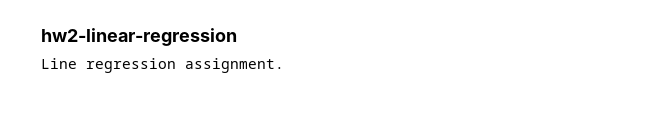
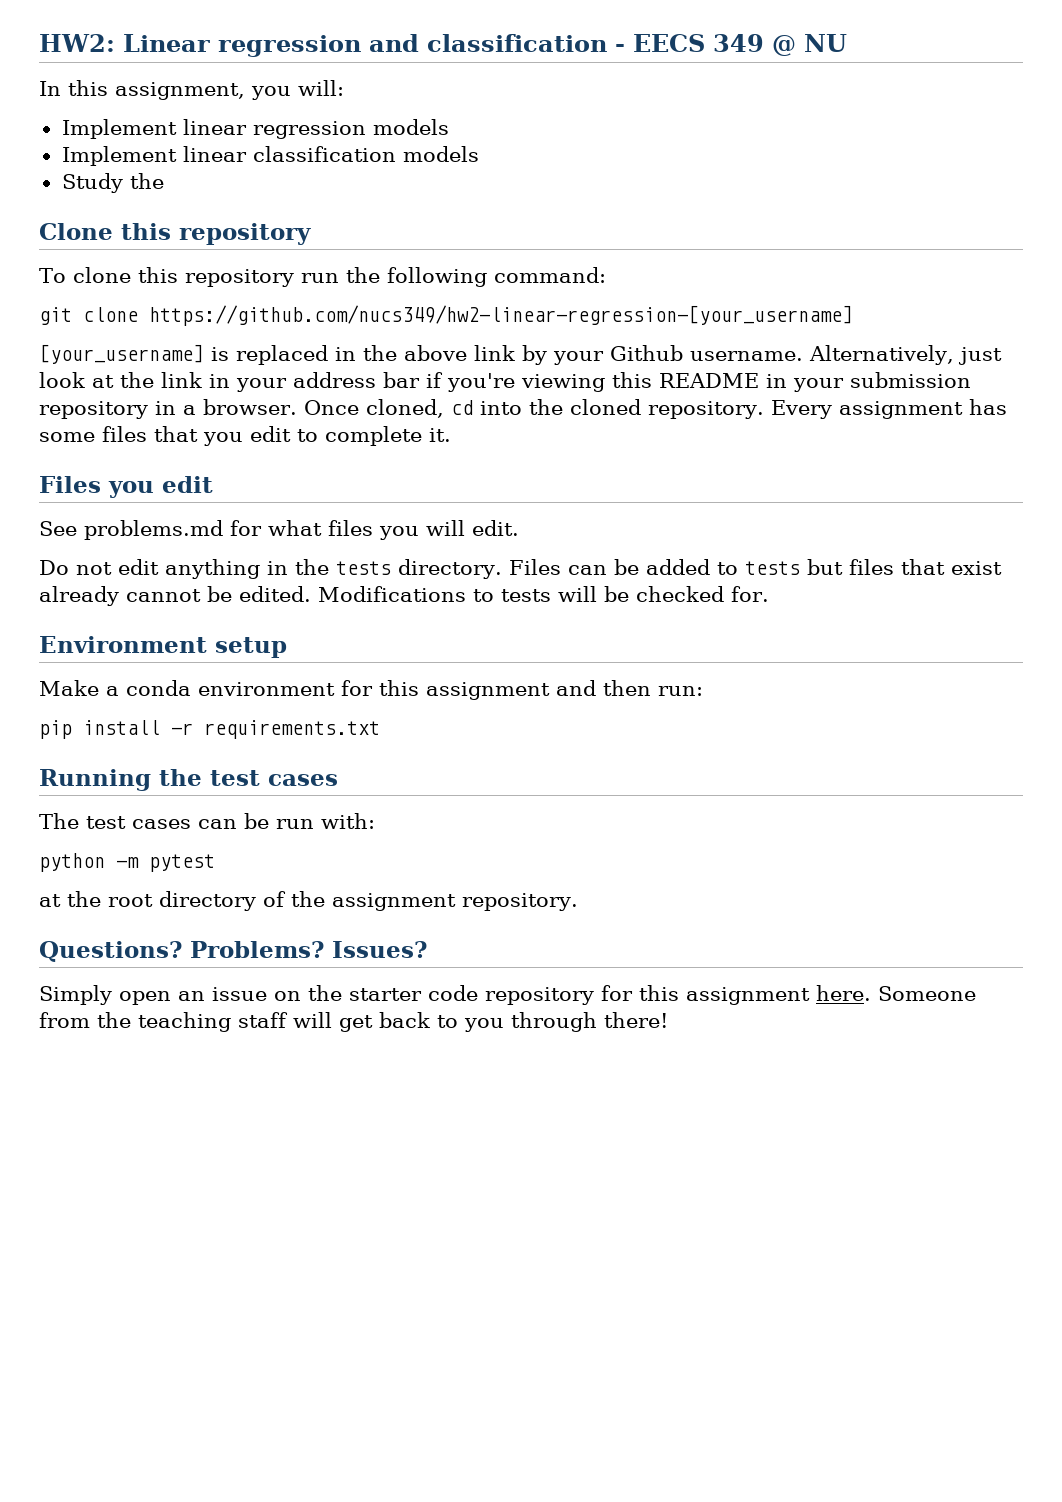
- hw2-linear-regression
- Line regression assignment.
+ HW2: Linear regression and classification - EECS 349 @ NU
+ In this assignment, you will:
+ Implement linear regression models
+ Implement linear classification models
+ Study the
+ Clone this repository
+ To clone this repository run the following command:
+ git clone https://github.com/nucs349/hw2-linear-regression-[your_username]
+ [your_username] is replaced in the above link by your Github username. Alternatively, just look at the link in your address bar if you're viewing this README in your submission repository in a browser. Once cloned, cd into the cloned repository. Every assignment has some files that you edit to complete it.
+ Files you edit
+ See problems.md for what files you will edit.
+ Do not edit anything in the tests directory. Files can be added to tests but files that exist already cannot be edited. Modifications to tests will be checked for.
+ Environment setup
+ Make a conda environment for this assignment and then run:
+ pip install -r requirements.txt
+ Running the test cases
+ The test cases can be run with:
+ python -m pytest
+ at the root directory of the assignment repository.
+ Questions? Problems? Issues?
+ Simply open an issue on the starter code repository for this assignment here. Someone from the teaching staff will get back to you through there!

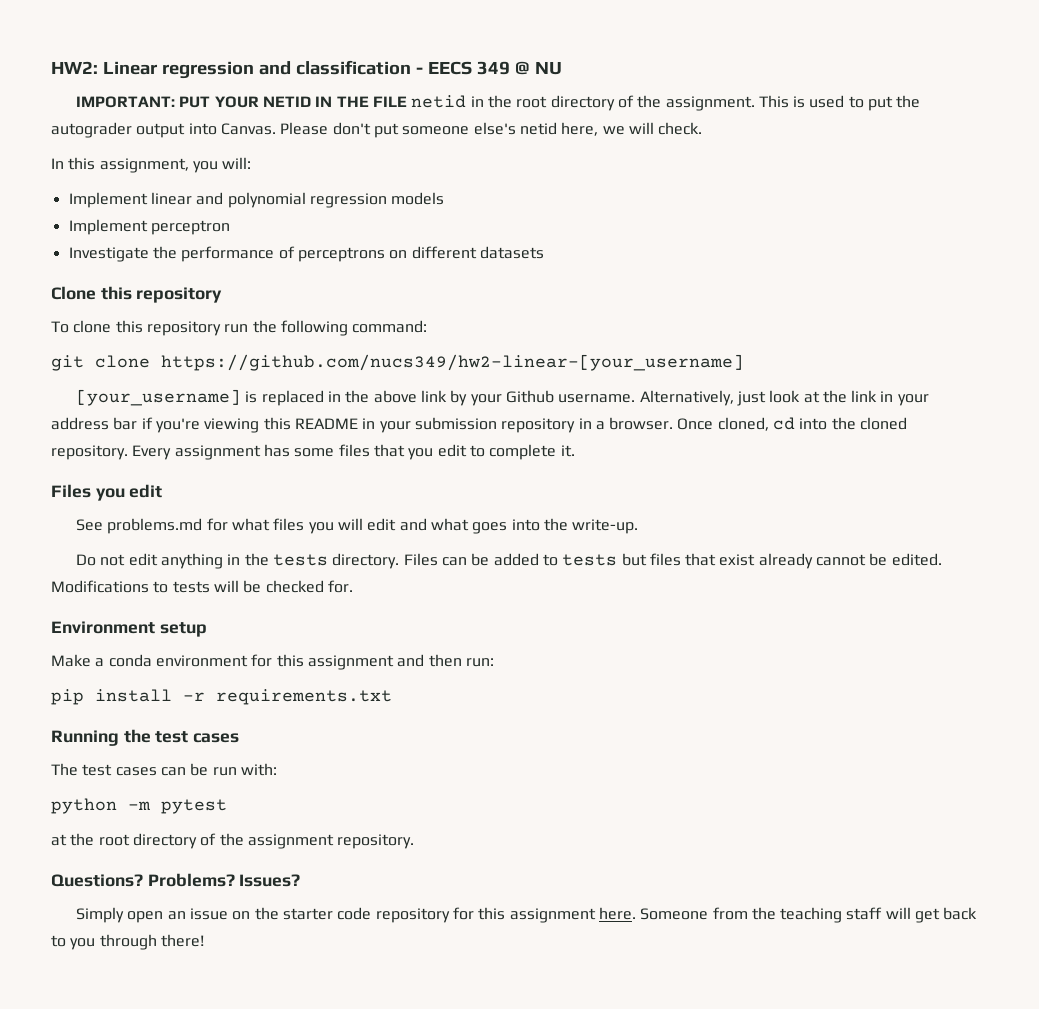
+ IMPORTANT: PUT YOUR NETID IN THE FILE netid in the root directory of the assignment. This is used to put the autograder output into Canvas. Please don't put someone else's netid here, we will check.
- Implement linear regression models
+ Implement linear and polynomial regression models
- Implement linear classification models
- Study the
+ Implement perceptron
+ Investigate the performance of perceptrons on different datasets
- git clone https://github.com/nucs349/hw2-linear-regression-[your_username]
+ git clone https://github.com/nucs349/hw2-linear-[your_username]
- See problems.md for what files you will edit.
+ See problems.md for what files you will edit and what goes into the write-up.

